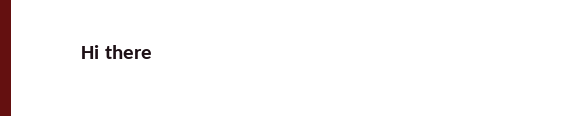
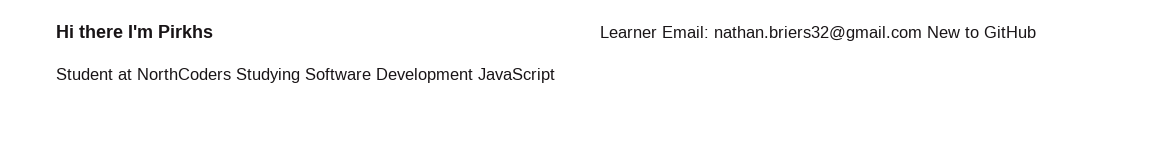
- Hi there
+ Hi there I'm Pirkhs
+ Student at NorthCoders Studying Software Development JavaScript Learner Email: nathan.briers32@gmail.com New to GitHub

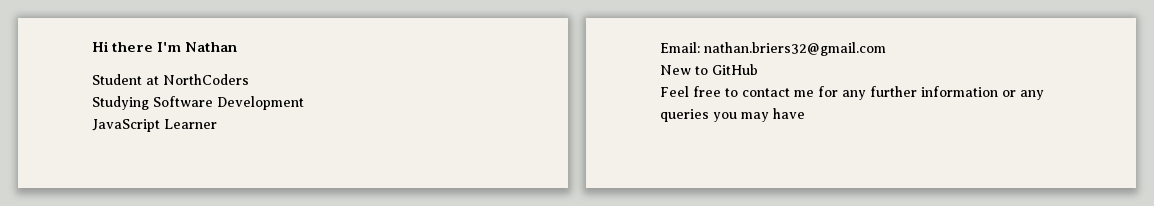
- Hi there I'm Pirkhs
+ Hi there I'm Nathan
- Student at NorthCoders Studying Software Development JavaScript Learner Email: nathan.briers32@gmail.com New to GitHub
+ Student at NorthCoders
+ Studying Software Development
+ JavaScript Learner
+ Email: nathan.briers32@gmail.com
+ New to GitHub
+ Feel free to contact me for any further information or any queries you may have

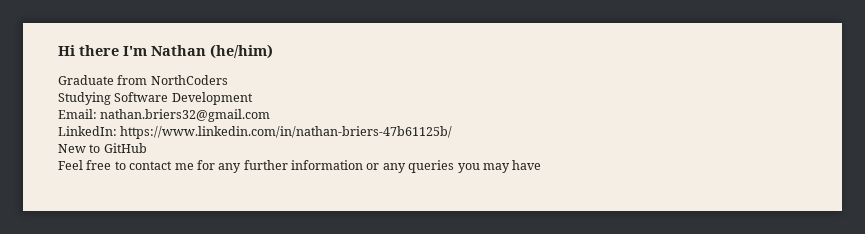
- Hi there I'm Nathan
- Student at NorthCoders
+ Hi there I'm Nathan (he/him)
+ Graduate from NorthCoders
- JavaScript Learner
+ LinkedIn: https://www.linkedin.com/in/nathan-briers-47b61125b/

